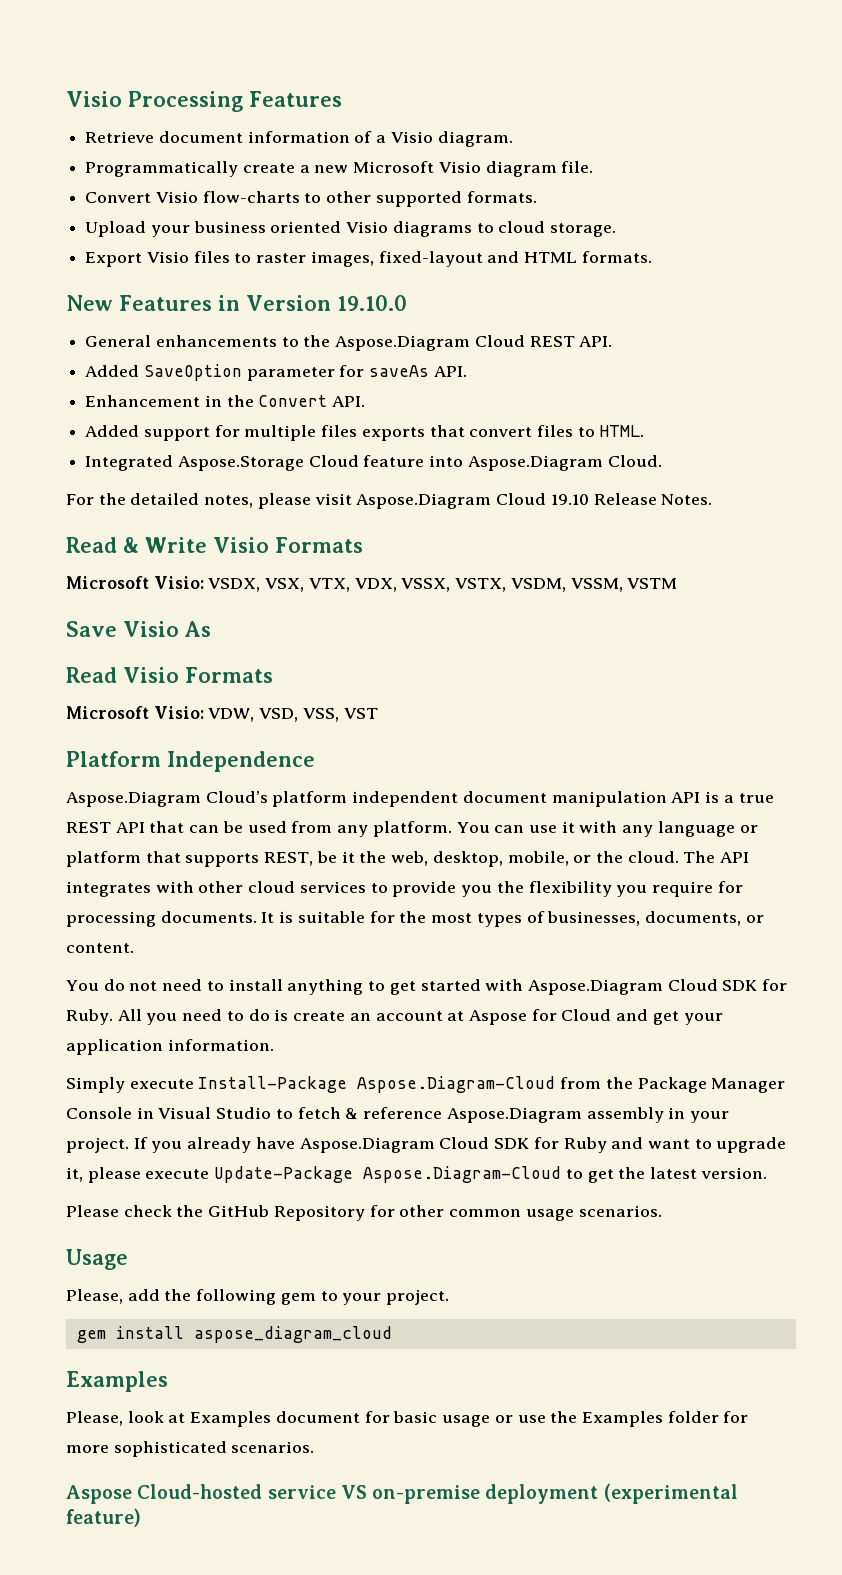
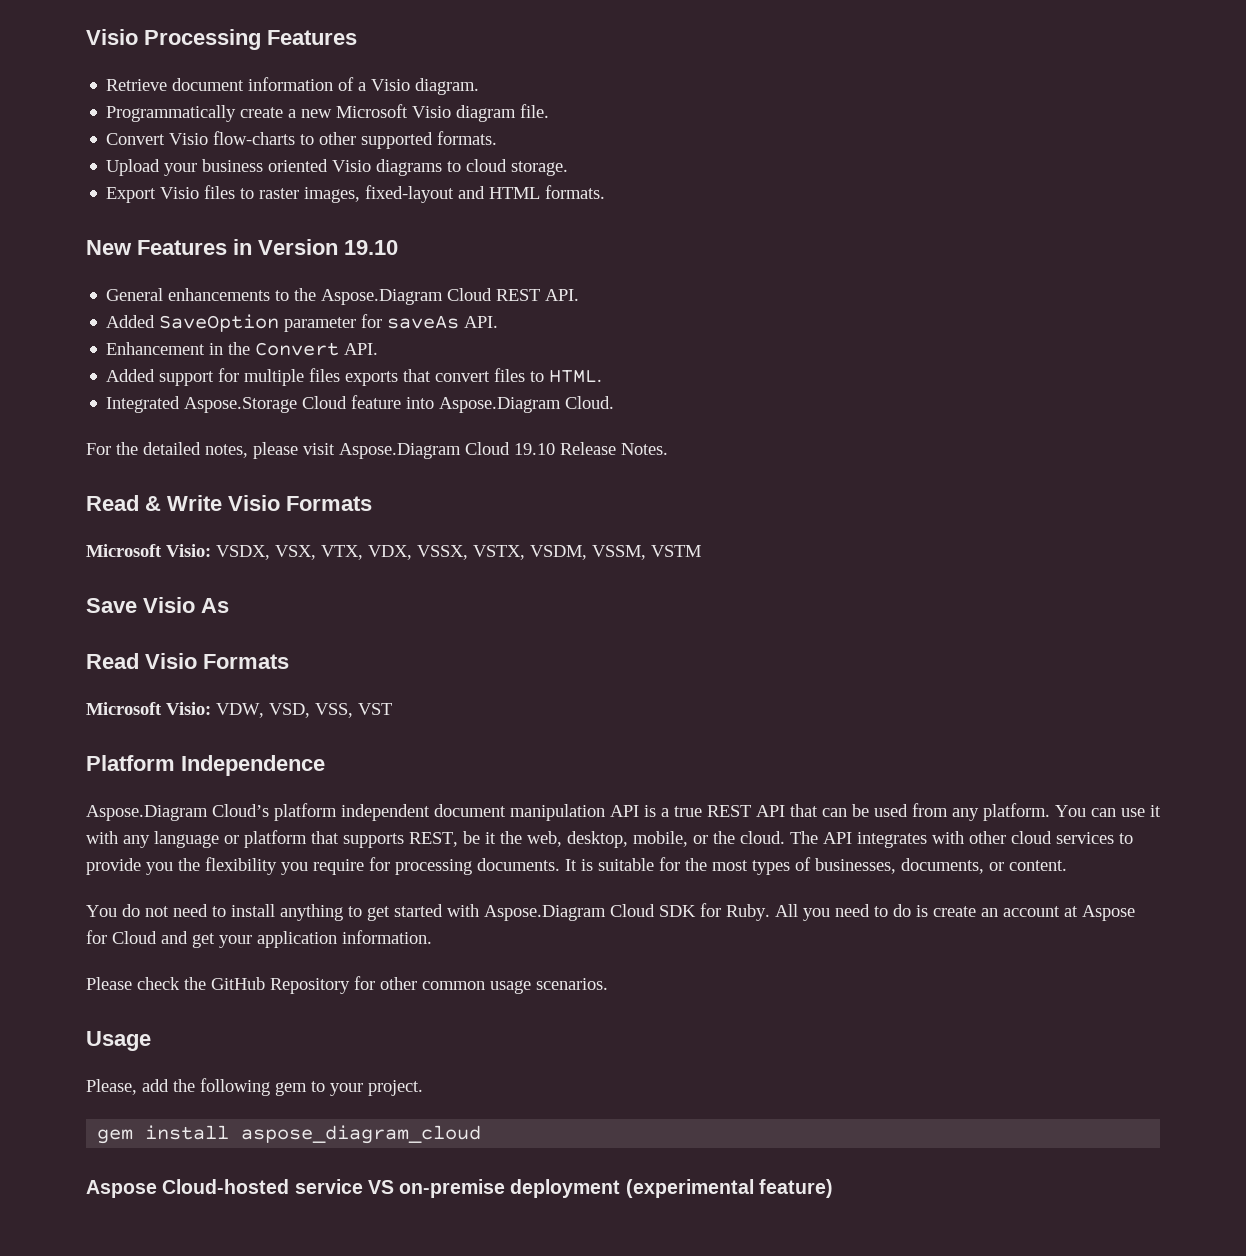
- New Features in Version 19.10.0
+ New Features in Version 19.10
- Simply execute Install-Package Aspose.Diagram-Cloud from the Package Manager Console in Visual Studio to fetch & reference Aspose.Diagram assembly in your project. If you already have Aspose.Diagram Cloud SDK for Ruby and want to upgrade it, please execute Update-Package Aspose.Diagram-Cloud to get the latest version.
  gem install aspose_diagram_cloud
- Examples
- Please, look at Examples document for basic usage or use the Examples folder for more sophisticated scenarios.

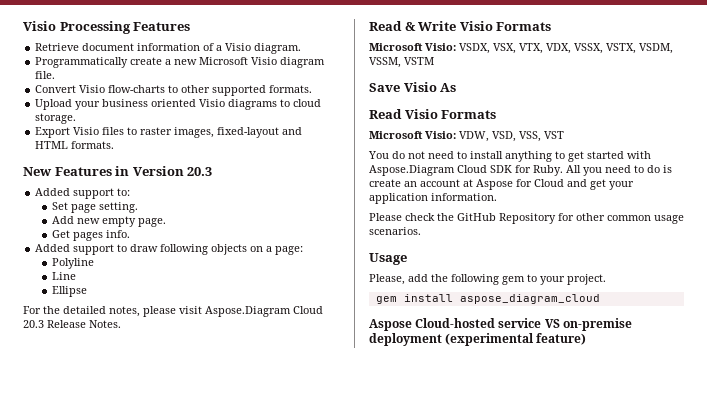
- New Features in Version 19.10
- General enhancements to the Aspose.Diagram Cloud REST API.
- Added SaveOption parameter for saveAs API.
- Enhancement in the Convert API.
- Added support for multiple files exports that convert files to HTML.
- Integrated Aspose.Storage Cloud feature into Aspose.Diagram Cloud.
+ New Features in Version 20.3
+ Added support to:
+ Set page setting.
+ Add new empty page.
+ Get pages info.
+ Added support to draw following objects on a page:
+ Polyline
+ Line
+ Ellipse
- For the detailed notes, please visit Aspose.Diagram Cloud 19.10 Release Notes.
+ For the detailed notes, please visit Aspose.Diagram Cloud 20.3 Release Notes.
- Platform Independence
- Aspose.Diagram Cloud’s platform independent document manipulation API is a true REST API that can be used from any platform. You can use it with any language or platform that supports REST, be it the web, desktop, mobile, or the cloud. The API integrates with other cloud services to provide you the flexibility you require for processing documents. It is suitable for the most types of businesses, documents, or content.

